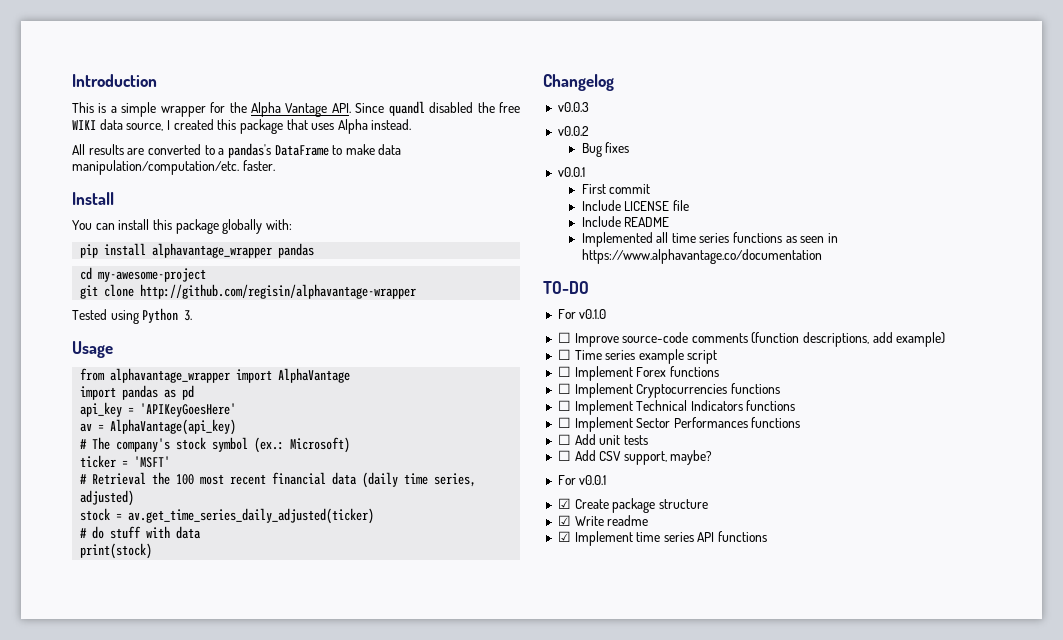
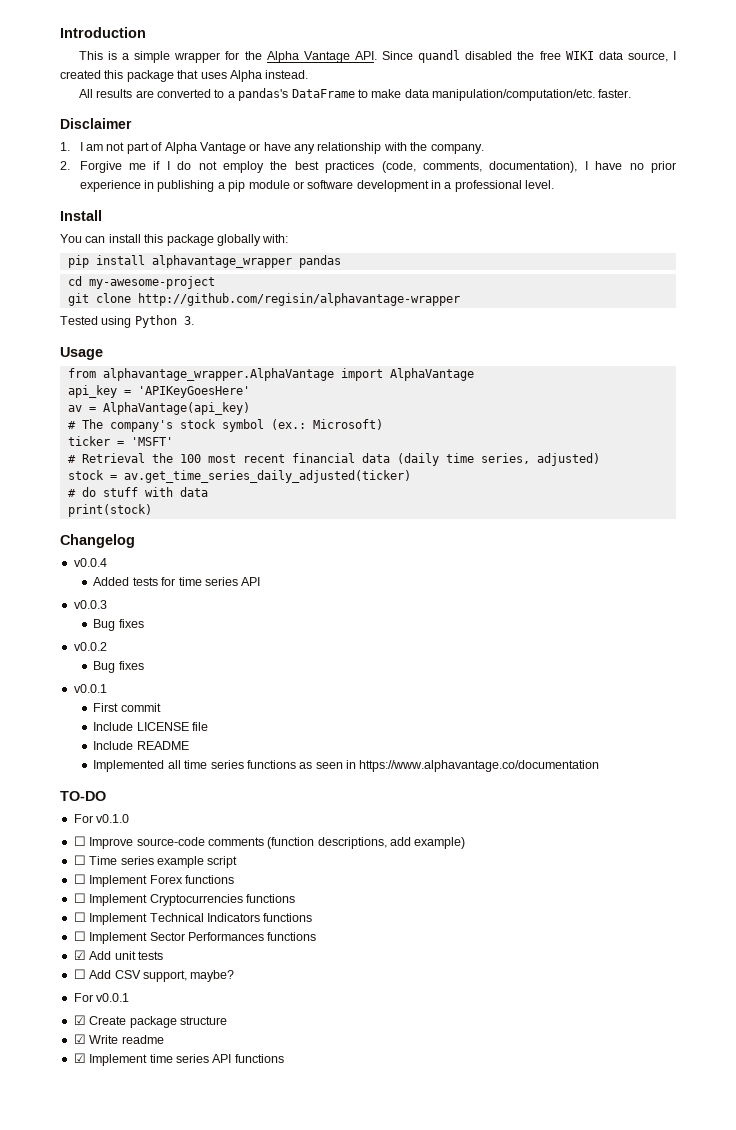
+ Disclaimer
+ 1. I am not part of Alpha Vantage or have any relationship with the company.
+ 2. Forgive me if I do not employ the best practices (code, comments, documentation), I have no prior experience in publishing a pip module or software development in a professional level.
- from alphavantage_wrapper import AlphaVantage
+ from alphavantage_wrapper.AlphaVantage import AlphaVantage
- import pandas as pd
+ v0.0.4
+ Added tests for time series API
  v0.0.3
+ Bug fixes
- ☐ Add unit tests
+ ☑ Add unit tests

